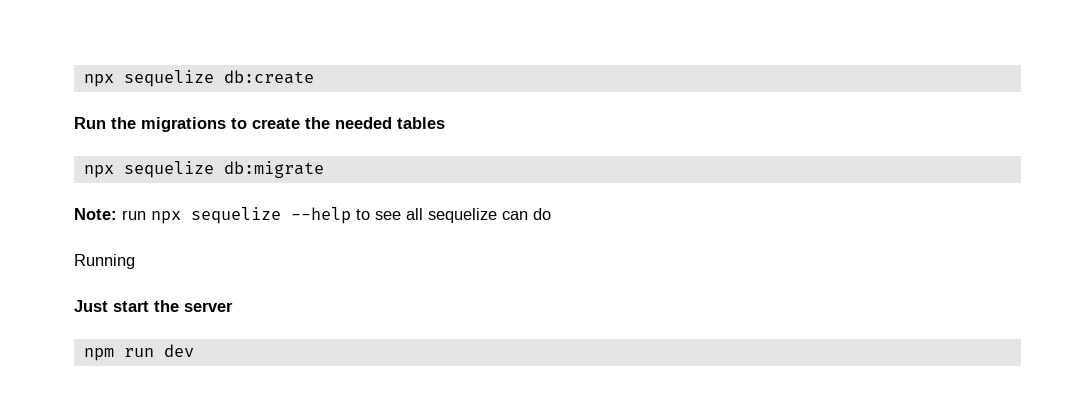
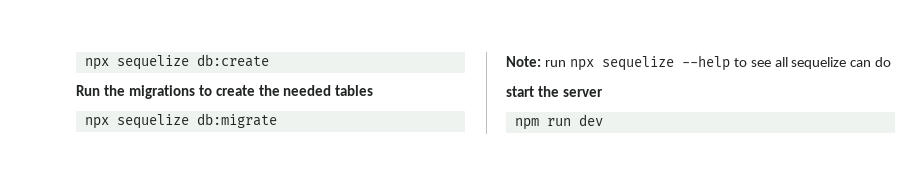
- Running
- Just start the server
+ start the server

